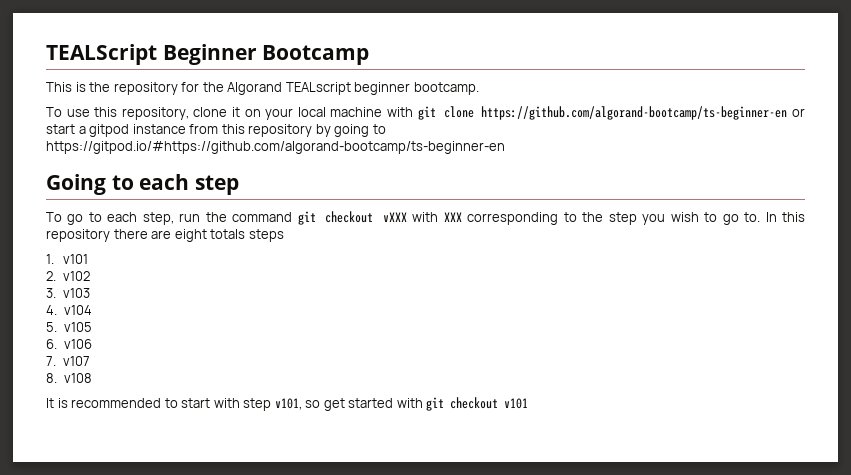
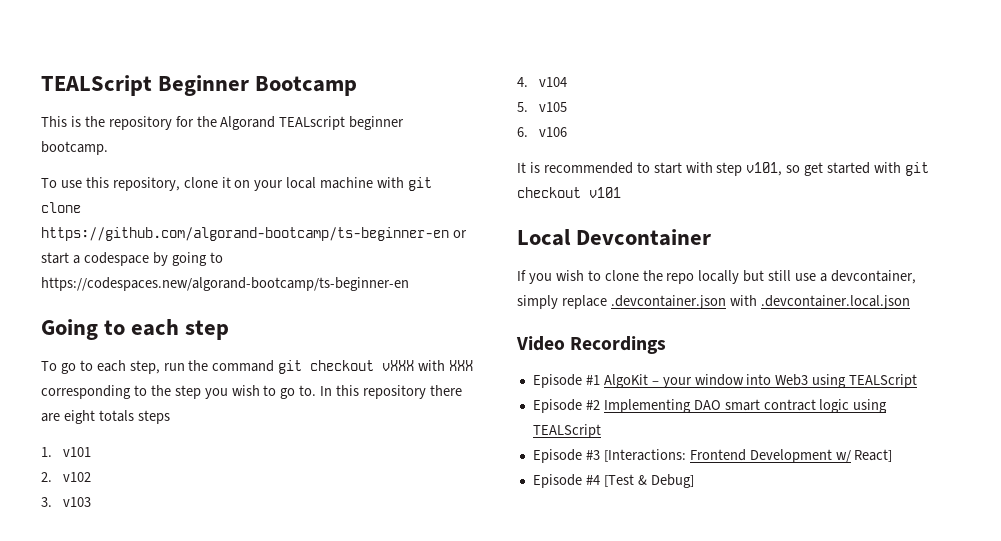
- To use this repository, clone it on your local machine with git clone https://github.com/algorand-bootcamp/ts-beginner-en or start a gitpod instance from this repository by going to https://gitpod.io/#https://github.com/algorand-bootcamp/ts-beginner-en
+ To use this repository, clone it on your local machine with git clone https://github.com/algorand-bootcamp/ts-beginner-en or start a codespace by going to https://codespaces.new/algorand-bootcamp/ts-beginner-en
- 7. v107
- 8. v108
+ Local Devcontainer
+ If you wish to clone the repo locally but still use a devcontainer, simply replace .devcontainer.json with .devcontainer.local.json
+ Video Recordings
+ Episode #1 AlgoKit – your window into Web3 using TEALScript
+ Episode #2 Implementing DAO smart contract logic using TEALScript
+ Episode #3 [Interactions: Frontend Development w/ React]
+ Episode #4 [Test & Debug]

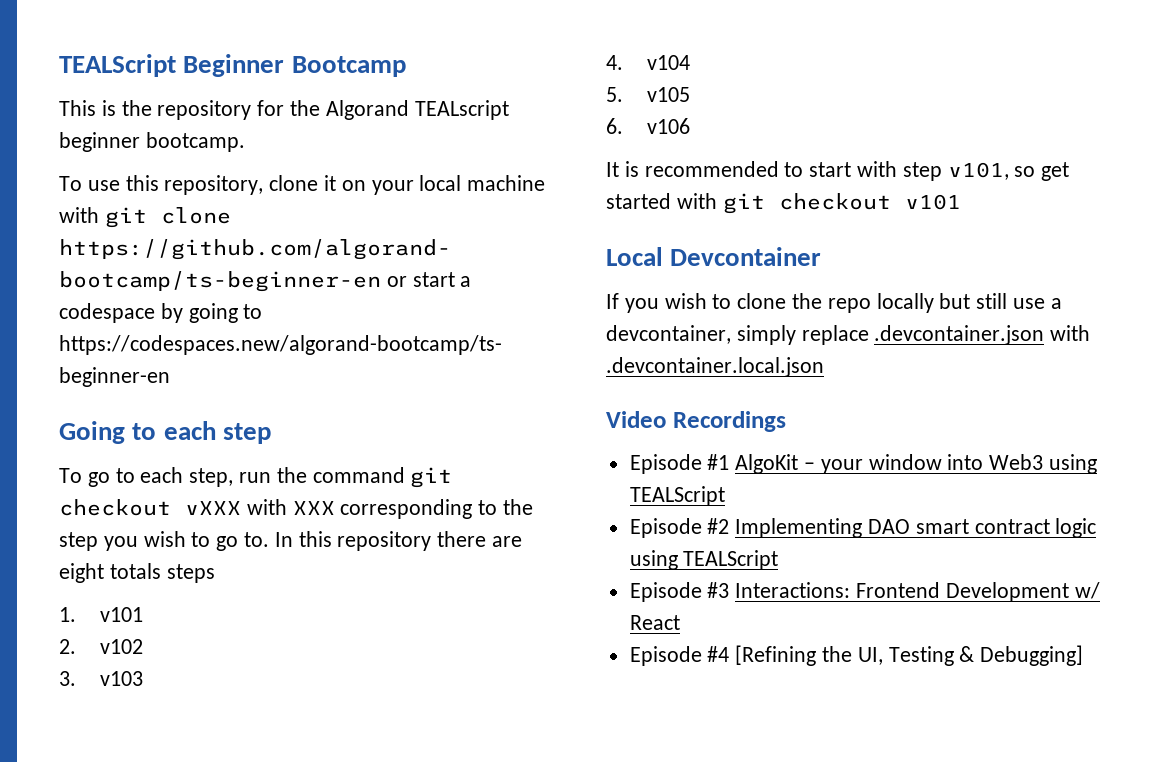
- Episode #3 [Interactions: Frontend Development w/ React]
+ Episode #3 Interactions: Frontend Development w/ React
- Episode #4 [Test & Debug]
+ Episode #4 [Refining the UI, Testing & Debugging]

